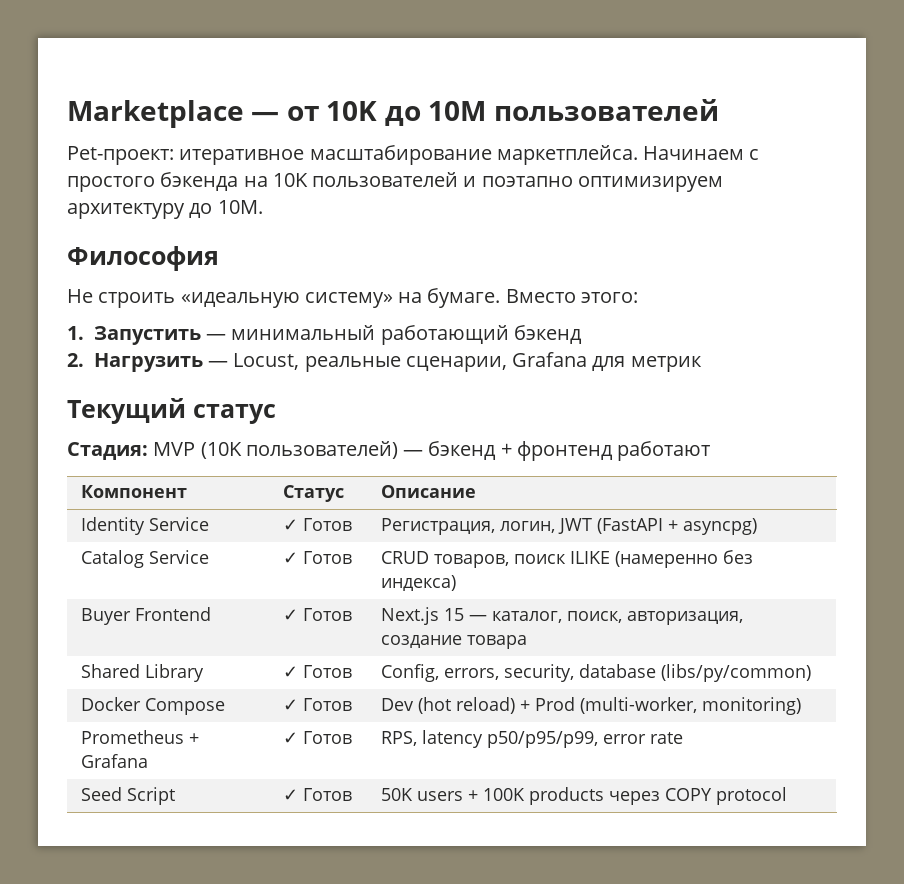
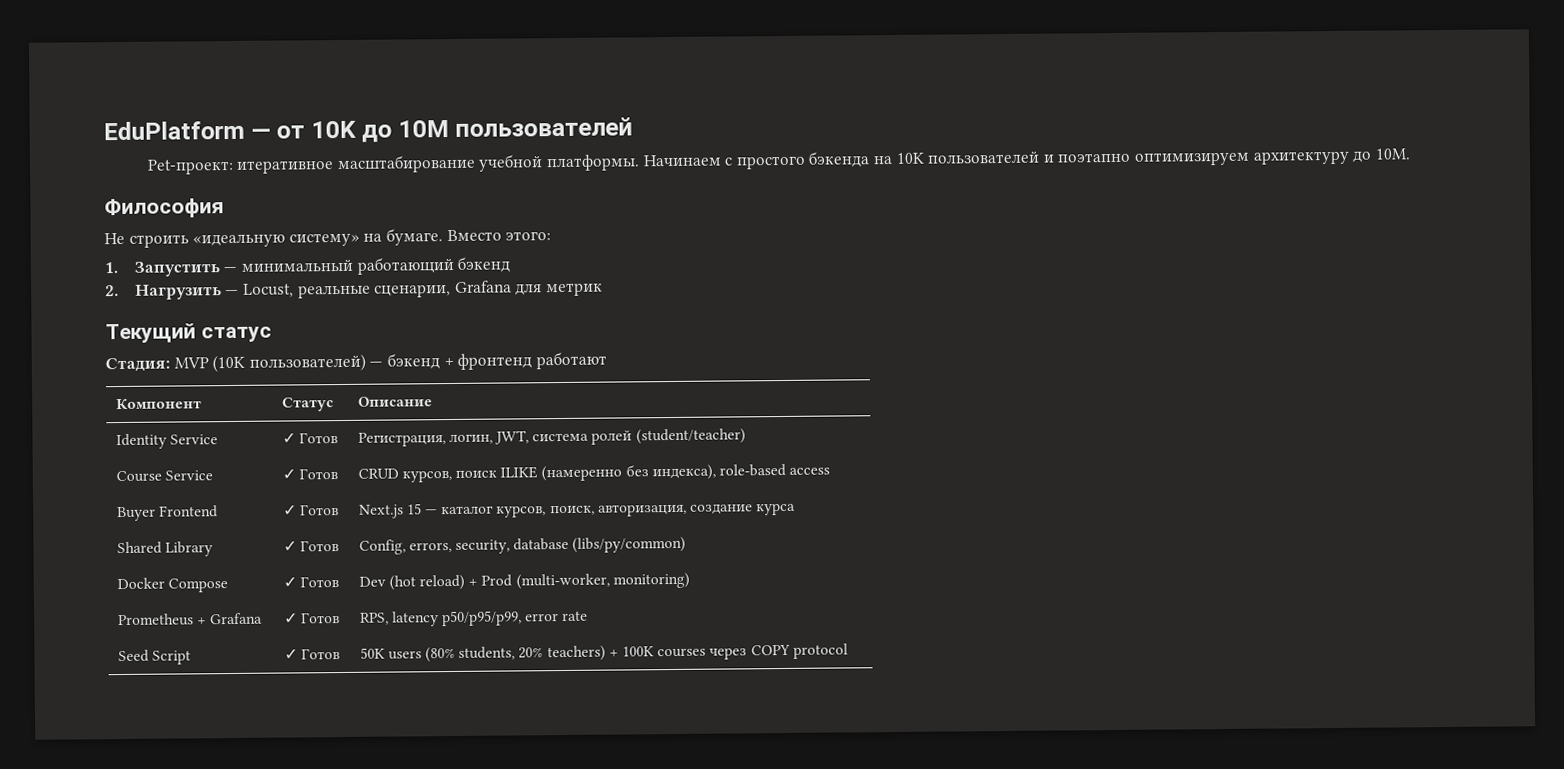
- Marketplace — от 10K до 10M пользователей
+ EduPlatform — от 10K до 10M пользователей
- Pet-проект: итеративное масштабирование маркетплейса.
+ Pet-проект: итеративное масштабирование учебной платформы.
- Identity Service | ✓ Готов | Регистрация, логин, JWT (FastAPI + asyncpg)
- Catalog Service | ✓ Готов | CRUD товаров, поиск ILIKE (намеренно без индекса)
+ Identity Service | ✓ Готов | Регистрация, логин, JWT, система ролей (student/teacher)
+ Course Service | ✓ Готов | CRUD курсов, поиск ILIKE (намеренно без индекса), role-based access
- Buyer Frontend | ✓ Готов | Next.js 15 — каталог, поиск, авторизация, создание товара
+ Buyer Frontend | ✓ Готов | Next.js 15 — каталог курсов, поиск, авторизация, создание курса
- Seed Script | ✓ Готов | 50K users + 100K products через COPY protocol
+ Seed Script | ✓ Готов | 50K users (80% students, 20% teachers) + 100K courses через COPY protocol

